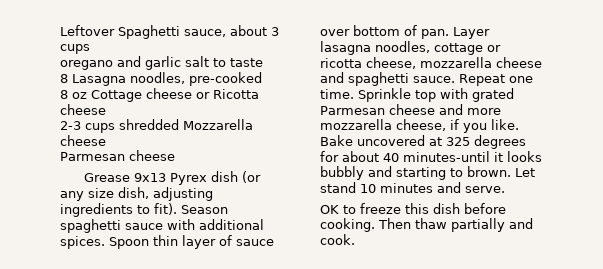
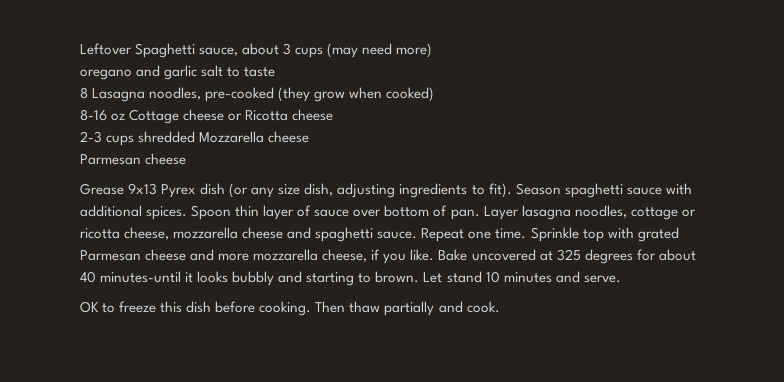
- Leftover Spaghetti sauce, about 3 cups
+ Leftover Spaghetti sauce, about 3 cups (may need more)
- 8 Lasagna noodles, pre-cooked
- 8 oz Cottage cheese or Ricotta cheese
+ 8 Lasagna noodles, pre-cooked (they grow when cooked)
+ 8-16 oz Cottage cheese or Ricotta cheese

